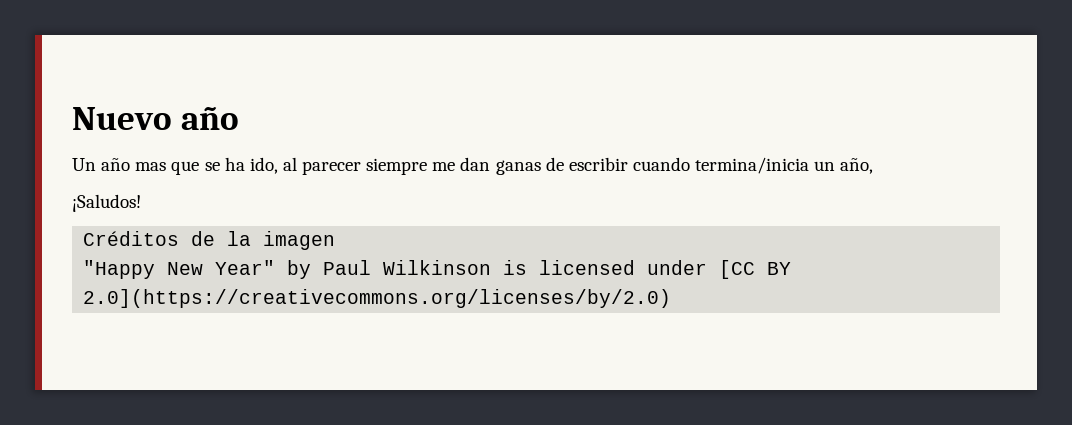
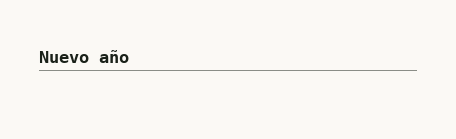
- Un año mas que se ha ido, al parecer siempre me dan ganas de escribir cuando termina/inicia un año,
- ¡Saludos!
- Créditos de la imagen
- "Happy New Year" by Paul Wilkinson is licensed under [CC BY 2.0](https://creativecommons.org/licenses/by/2.0)

